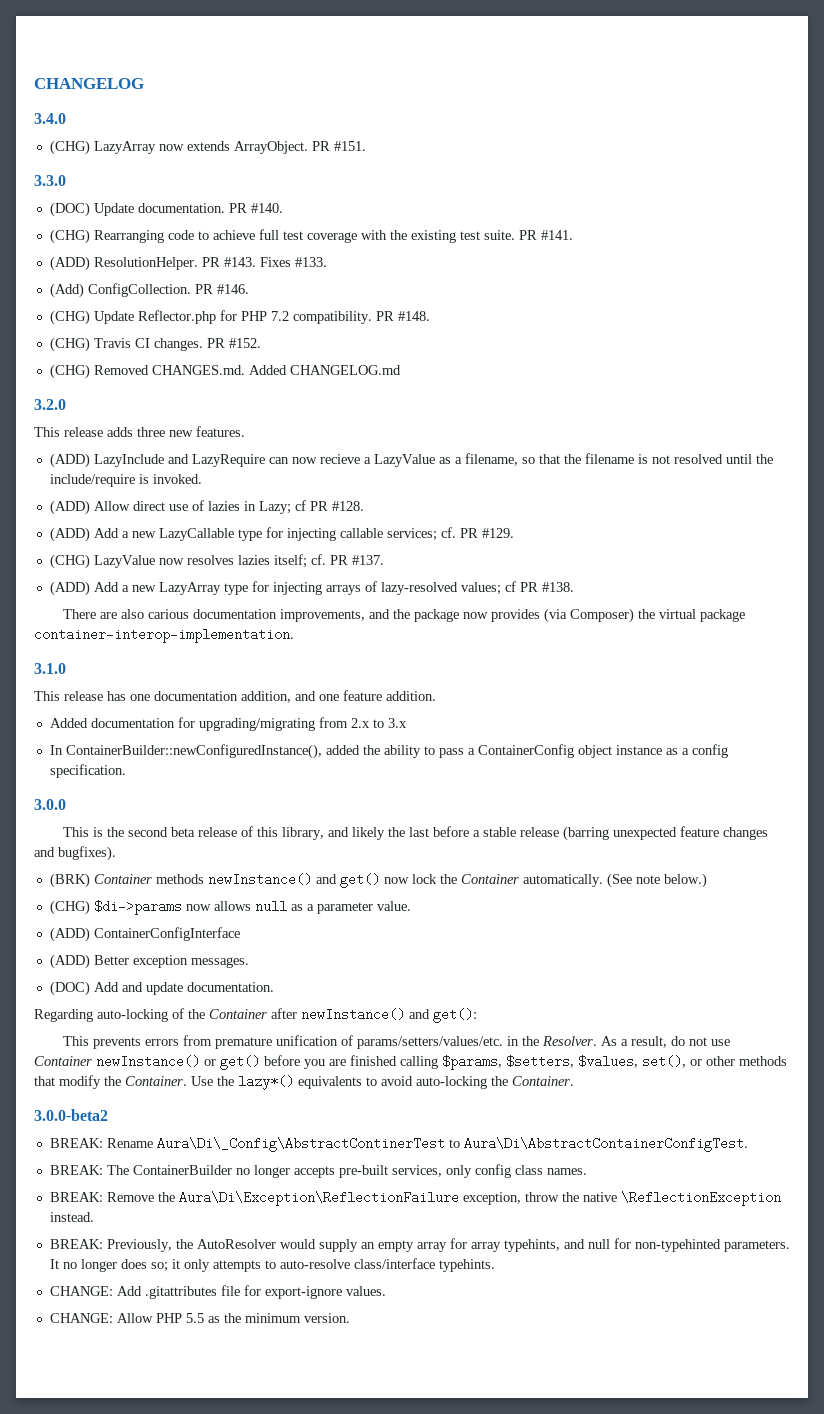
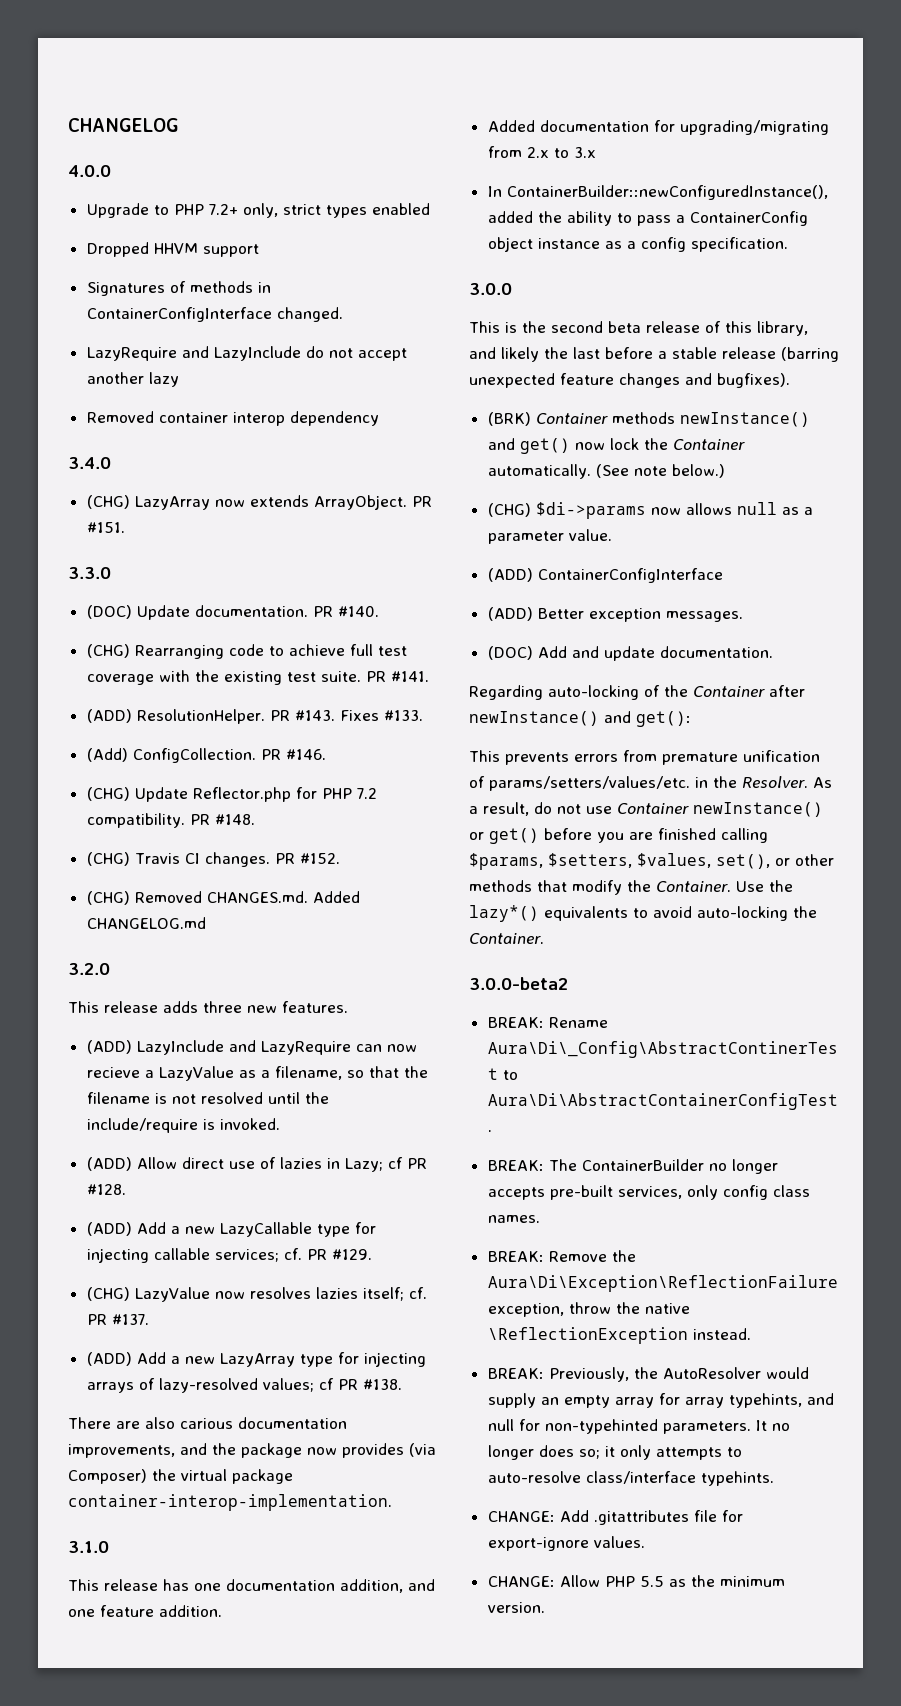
+ 4.0.0
+ Upgrade to PHP 7.2+ only, strict types enabled
+ Dropped HHVM support
+ Signatures of methods in ContainerConfigInterface changed.
+ LazyRequire and LazyInclude do not accept another lazy
+ Removed container interop dependency

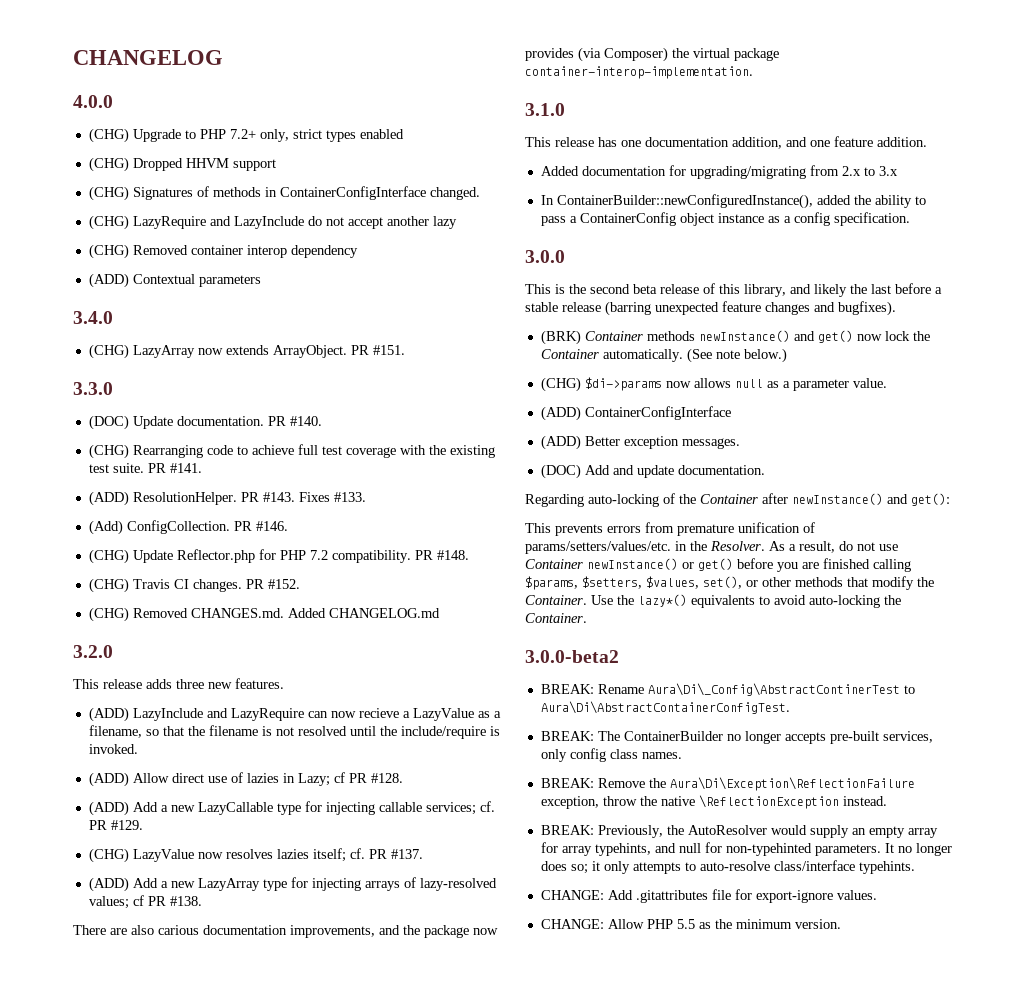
- Upgrade to PHP 7.2+ only, strict types enabled
+ (CHG) Upgrade to PHP 7.2+ only, strict types enabled
- Dropped HHVM support
+ (CHG) Dropped HHVM support
- Signatures of methods in ContainerConfigInterface changed.
+ (CHG) Signatures of methods in ContainerConfigInterface changed.
- LazyRequire and LazyInclude do not accept another lazy
+ (CHG) LazyRequire and LazyInclude do not accept another lazy
- Removed container interop dependency
+ (CHG) Removed container interop dependency
+ (ADD) Contextual parameters

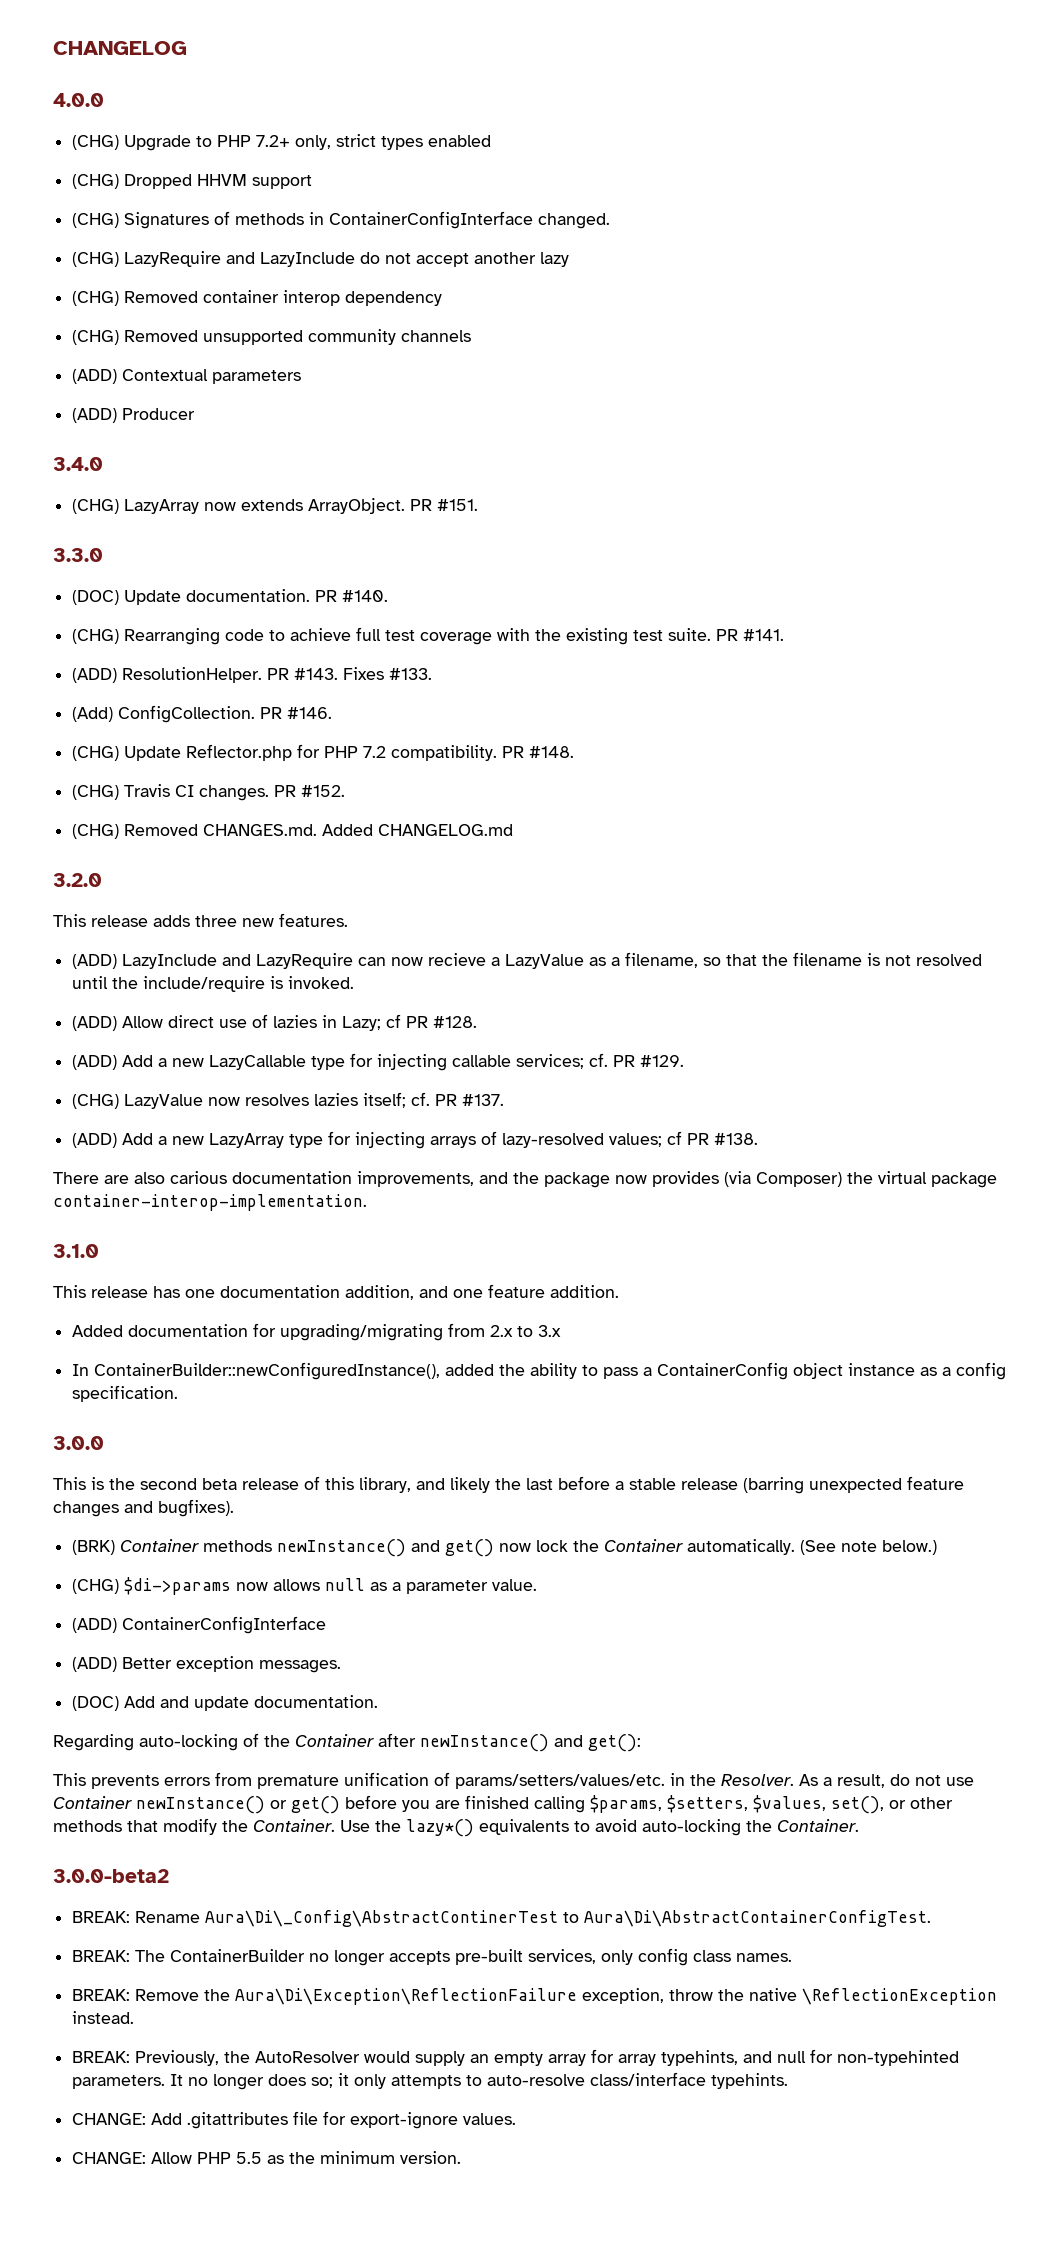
+ (CHG) Removed unsupported community channels
+ (ADD) Producer

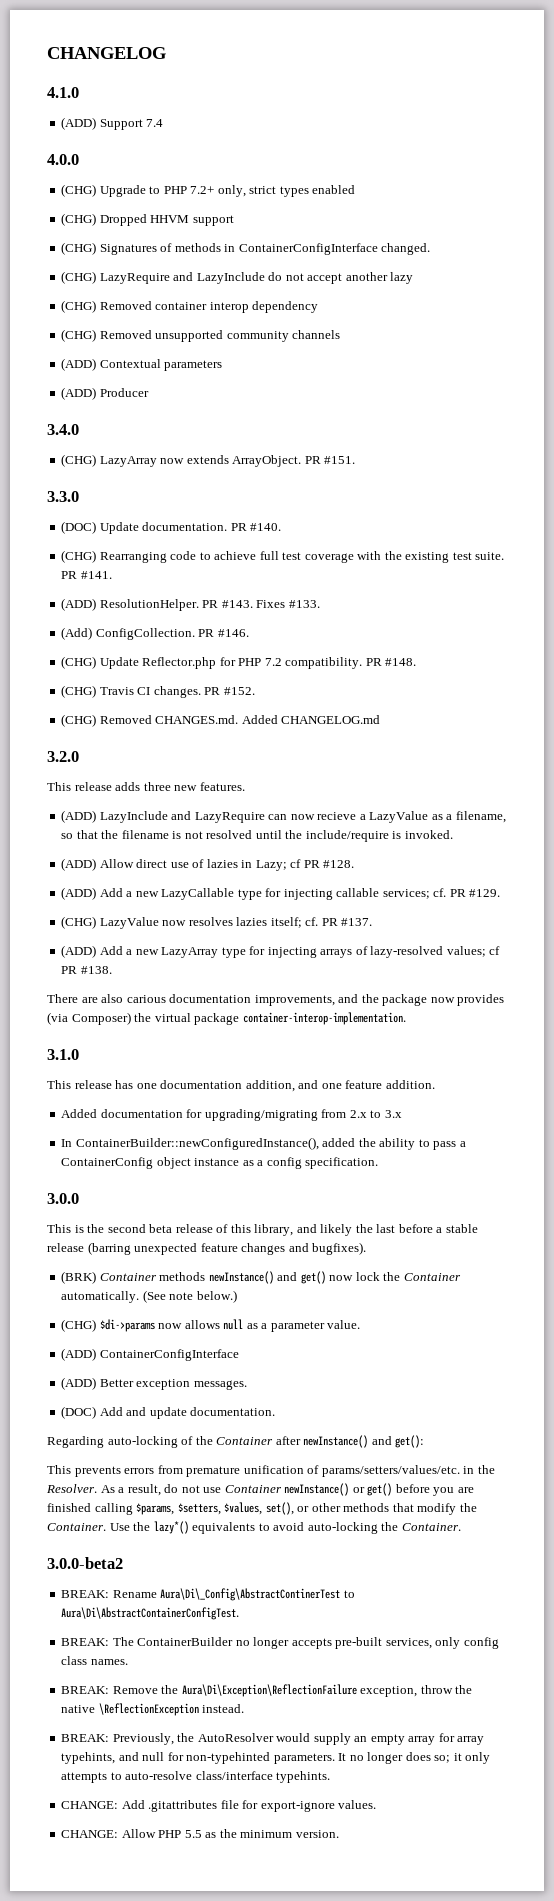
+ 4.1.0
+ (ADD) Support 7.4

